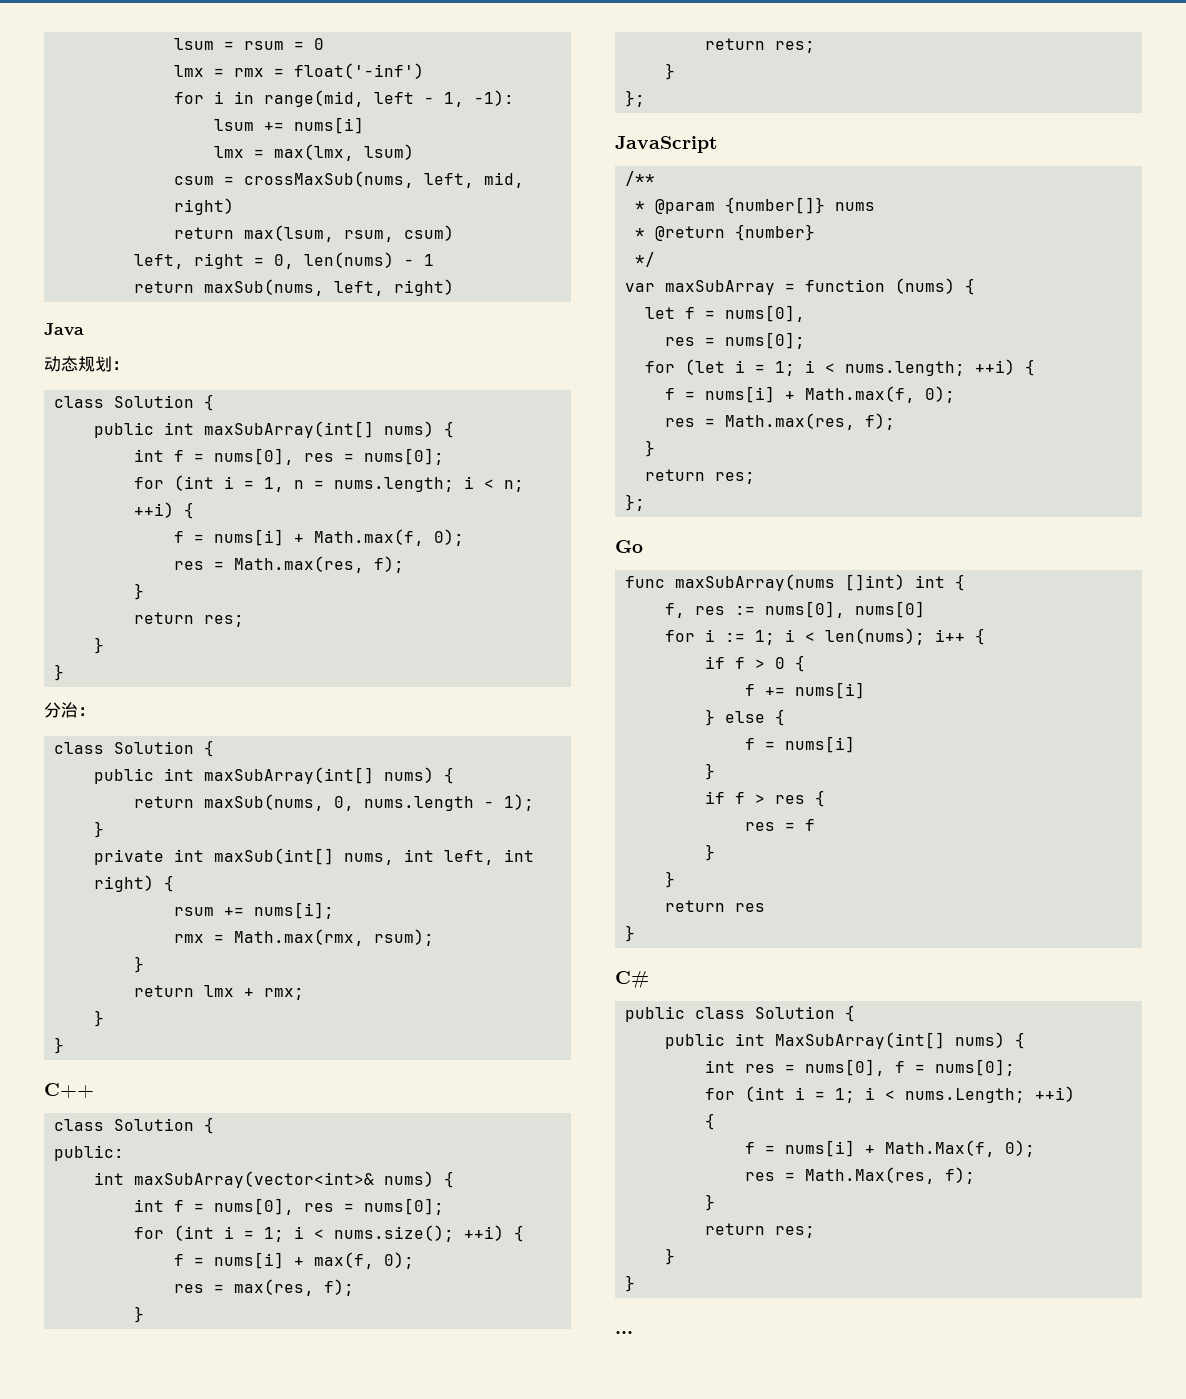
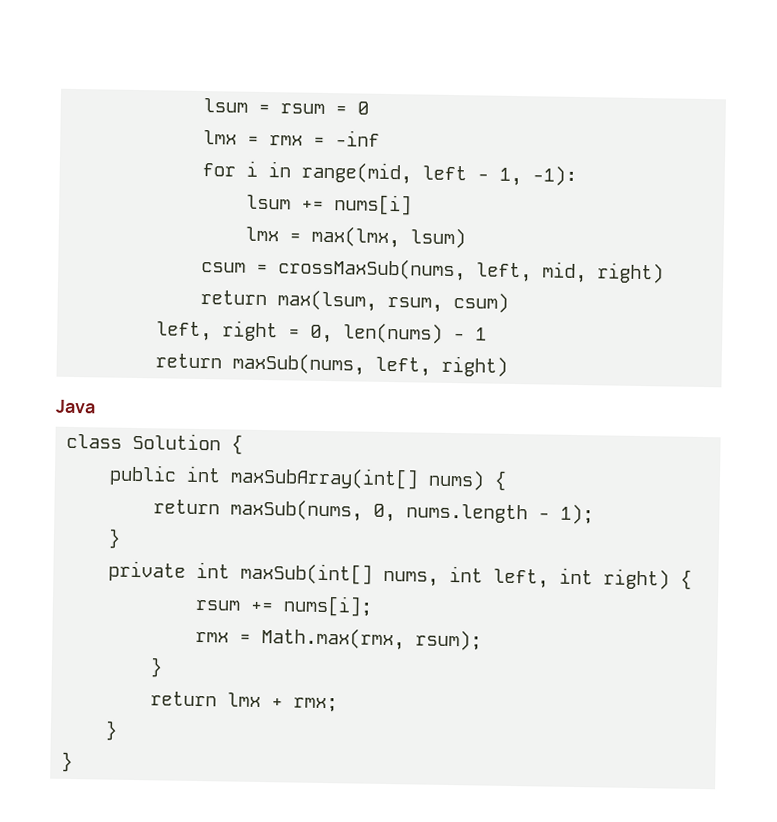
- lmx = rmx = float('-inf')
+ lmx = rmx = -inf
- 动态规划：
- class Solution {
- public int maxSubArray(int[] nums) {
- int f = nums[0], res = nums[0];
- for (int i = 1, n = nums.length; i < n; ++i) {
- f = nums[i] + Math.max(f, 0);
- res = Math.max(res, f);
- }
- return res;
- }
- }
- 分治：
- C++
- class Solution {
- public:
- int maxSubArray(vector<int>& nums) {
- int f = nums[0], res = nums[0];
- for (int i = 1; i < nums.size(); ++i) {
- f = nums[i] + max(f, 0);
- res = max(res, f);
- }
- return res;
- }
- };
- JavaScript
- /**
- * @param {number[]} nums
- * @return {number}
- */
- var maxSubArray = function (nums) {
- let f = nums[0],
- res = nums[0];
- for (let i = 1; i < nums.length; ++i) {
- f = nums[i] + Math.max(f, 0);
- res = Math.max(res, f);
- }
- return res;
- };
- Go
- func maxSubArray(nums []int) int {
- f, res := nums[0], nums[0]
- for i := 1; i < len(nums); i++ {
- if f > 0 {
- f += nums[i]
- } else {
- f = nums[i]
- }
- if f > res {
- res = f
- }
- }
- return res
- }
- C#
- public class Solution {
- public int MaxSubArray(int[] nums) {
- int res = nums[0], f = nums[0];
- for (int i = 1; i < nums.Length; ++i)
- {
- f = nums[i] + Math.Max(f, 0);
- res = Math.Max(res, f);
- }
- return res;
- }
- }
- ...

